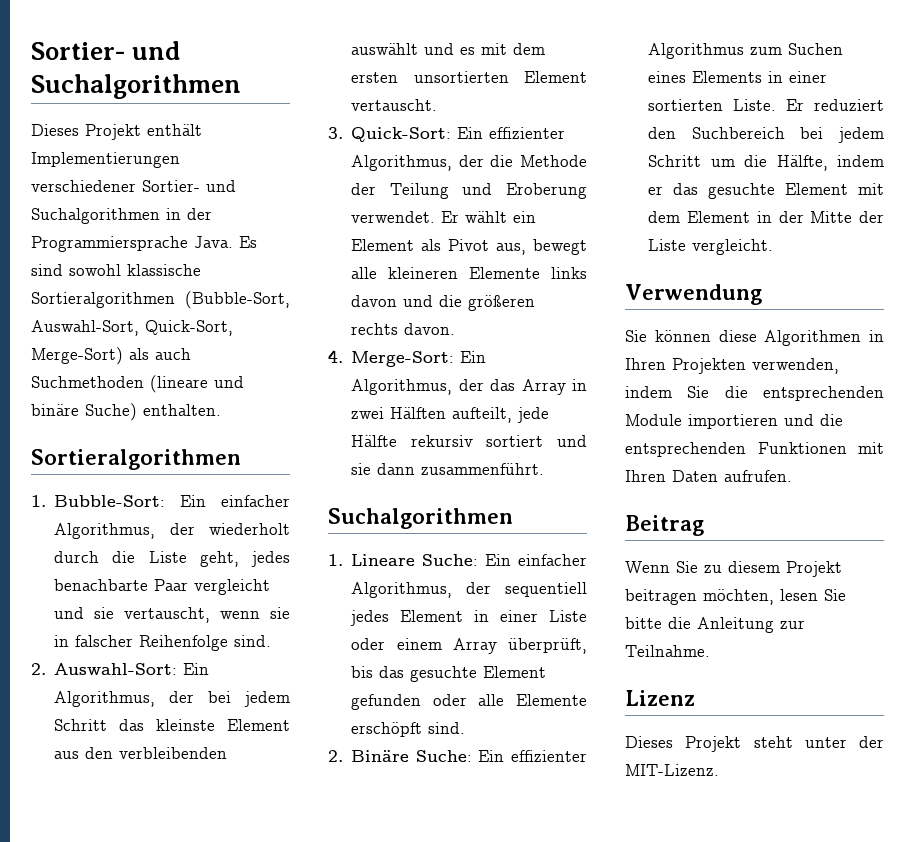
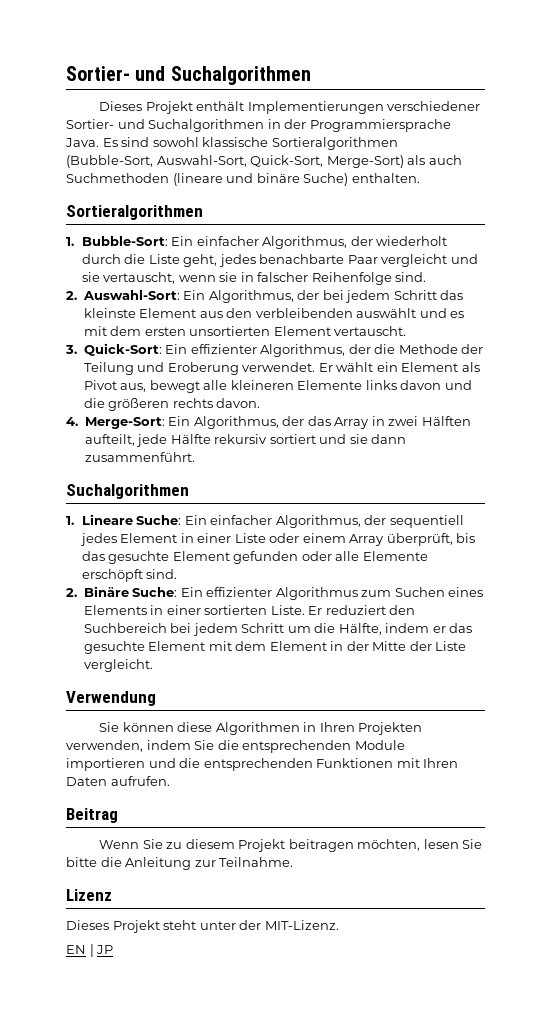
+ EN | JP

